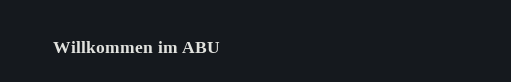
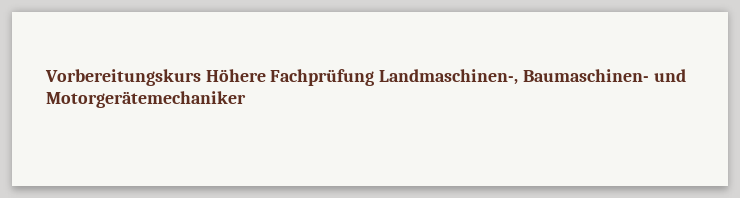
- Willkommen im ABU
+ Vorbereitungskurs Höhere Fachprüfung Landmaschinen-, Baumaschinen- und Motorgerätemechaniker

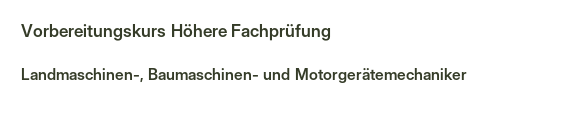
- Vorbereitungskurs Höhere Fachprüfung Landmaschinen-, Baumaschinen- und Motorgerätemechaniker
+ Vorbereitungskurs Höhere Fachprüfung
+ Landmaschinen-, Baumaschinen- und Motorgerätemechaniker

